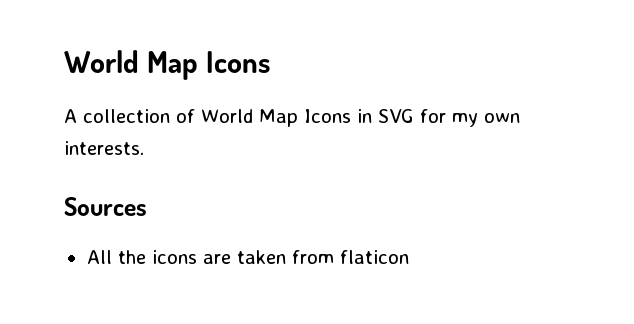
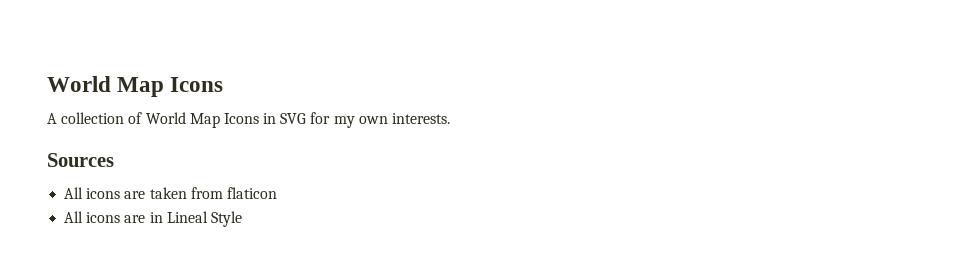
- All the icons are taken from flaticon
+ All icons are taken from flaticon
+ All icons are in Lineal Style

